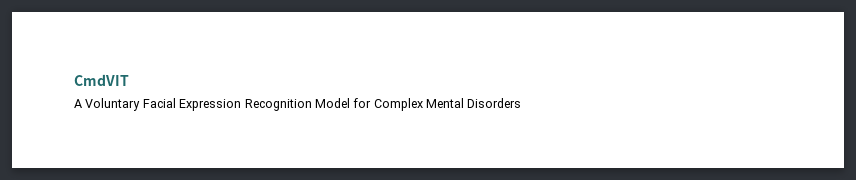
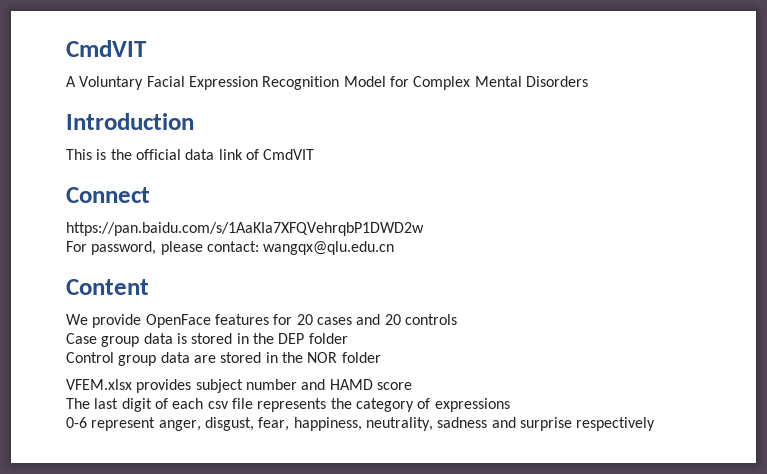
+ Introduction
+ This is the official data link of CmdVIT
+ Connect
+ https://pan.baidu.com/s/1AaKIa7XFQVehrqbP1DWD2w
+ For password, please contact: wangqx@qlu.edu.cn
+ Content
+ We provide OpenFace features for 20 cases and 20 controls
+ Case group data is stored in the DEP folder
+ Control group data are stored in the NOR folder
+ VFEM.xlsx provides subject number and HAMD score
+ The last digit of each csv file represents the category of expressions
+ 0-6 represent anger, disgust, fear, happiness, neutrality, sadness and surprise respectively

